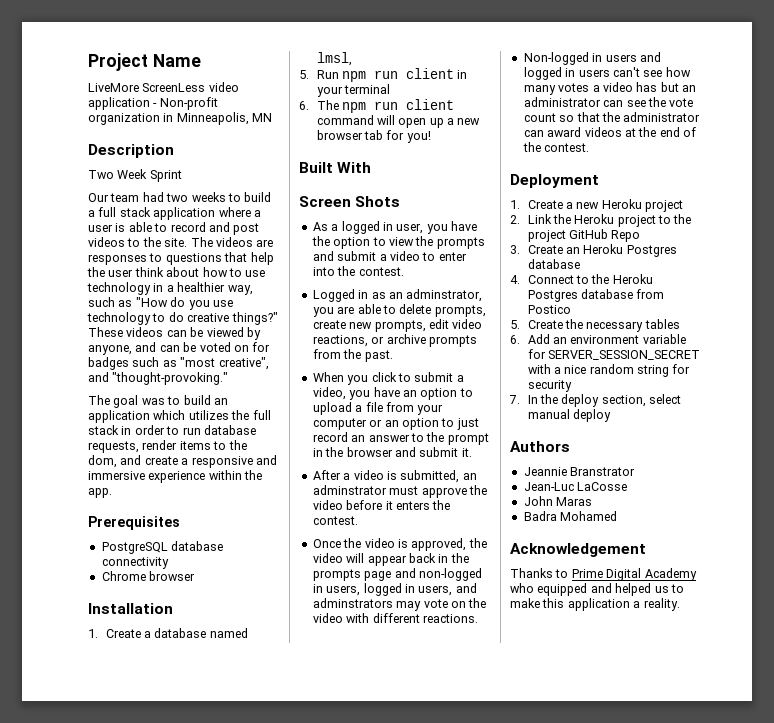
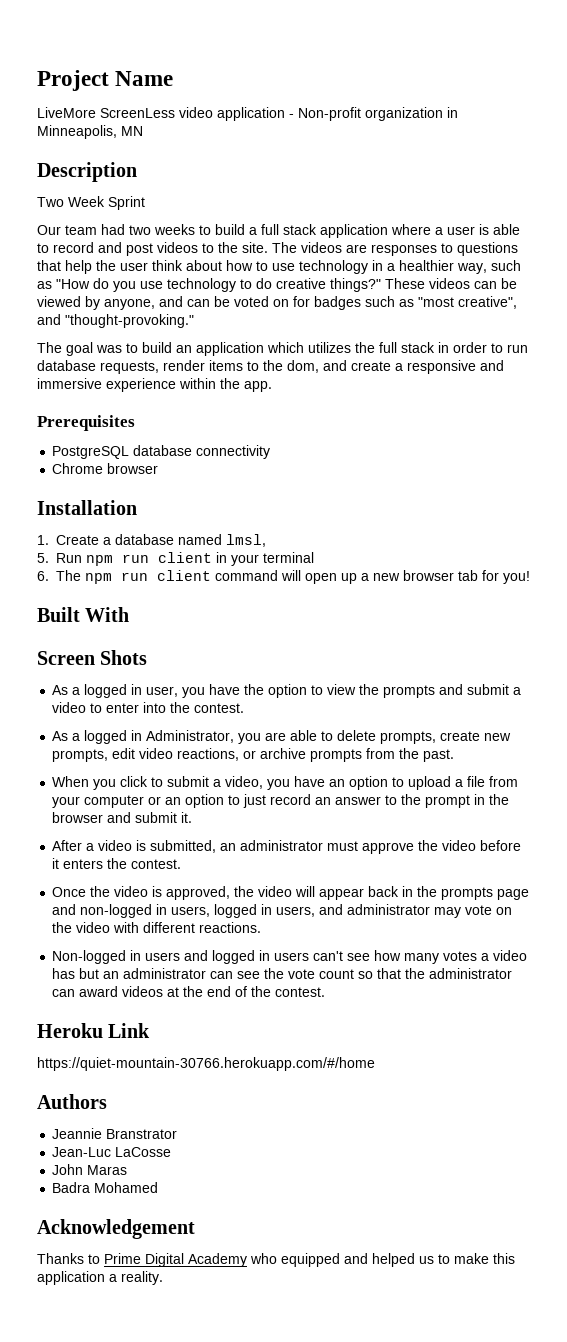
- Logged in as an adminstrator, you are able to delete prompts, create new prompts, edit video reactions, or archive prompts from the past.
+ As a logged in Administrator, you are able to delete prompts, create new prompts, edit video reactions, or archive prompts from the past.
- After a video is submitted, an adminstrator must approve the video before it enters the contest.
+ After a video is submitted, an administrator must approve the video before it enters the contest.
- Once the video is approved, the video will appear back in the prompts page and non-logged in users, logged in users, and adminstrators may vote on the video with different reactions.
+ Once the video is approved, the video will appear back in the prompts page and non-logged in users, logged in users, and administrator may vote on the video with different reactions.
- Deployment
- 1. Create a new Heroku project
- 2. Link the Heroku project to the project GitHub Repo
- 3. Create an Heroku Postgres database
- 4. Connect to the Heroku Postgres database from Postico
- 5. Create the necessary tables
- 6. Add an environment variable for SERVER_SESSION_SECRET with a nice random string for security
- 7. In the deploy section, select manual deploy
+ Heroku Link
+ https://quiet-mountain-30766.herokuapp.com/#/home

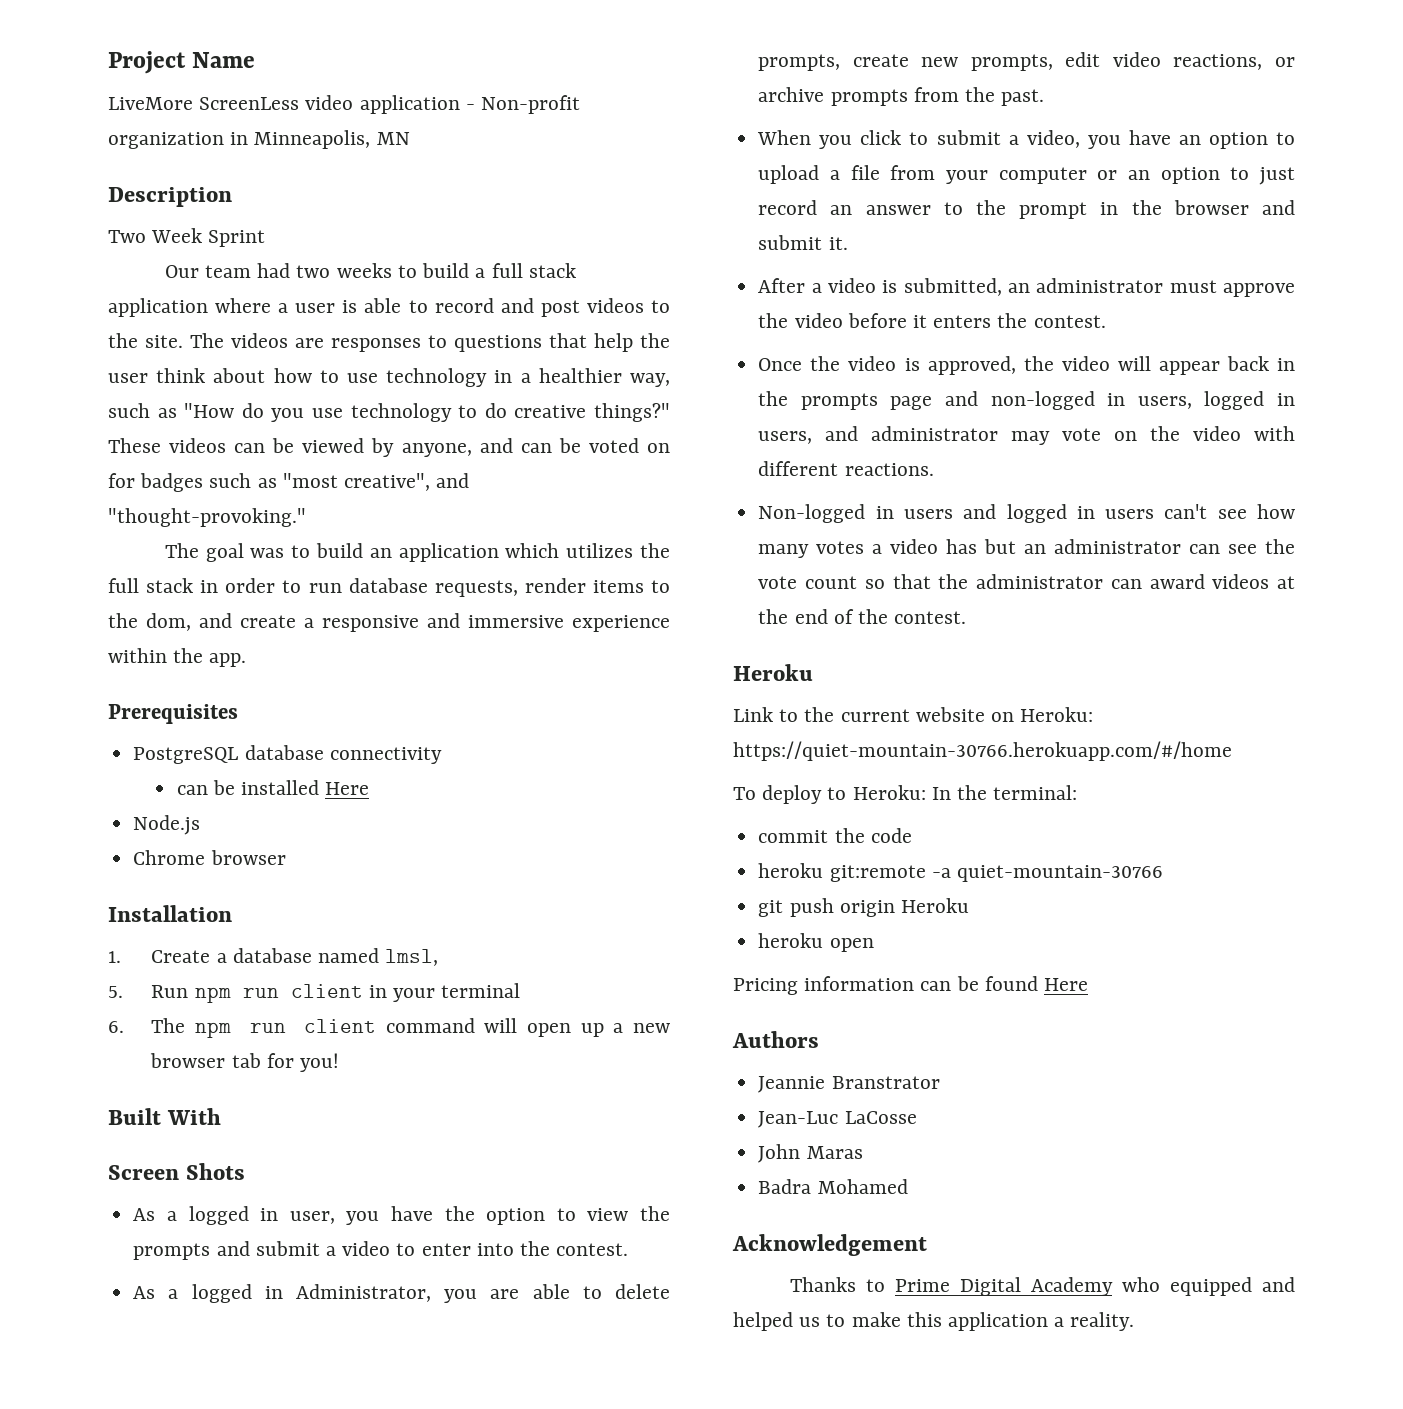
+ can be installed Here
+ Node.js
  Non-logged in users and logged in users can't see how many votes a video has but an administrator can see the vote count so that the administrator can award videos at the end of the contest.
- Heroku Link
- https://quiet-mountain-30766.herokuapp.com/#/home
+ Heroku
+ Link to the current website on Heroku: https://quiet-mountain-30766.herokuapp.com/#/home
+ To deploy to Heroku: In the terminal:
+ commit the code
+ heroku git:remote -a quiet-mountain-30766
+ git push origin Heroku
+ heroku open
+ Pricing information can be found Here

